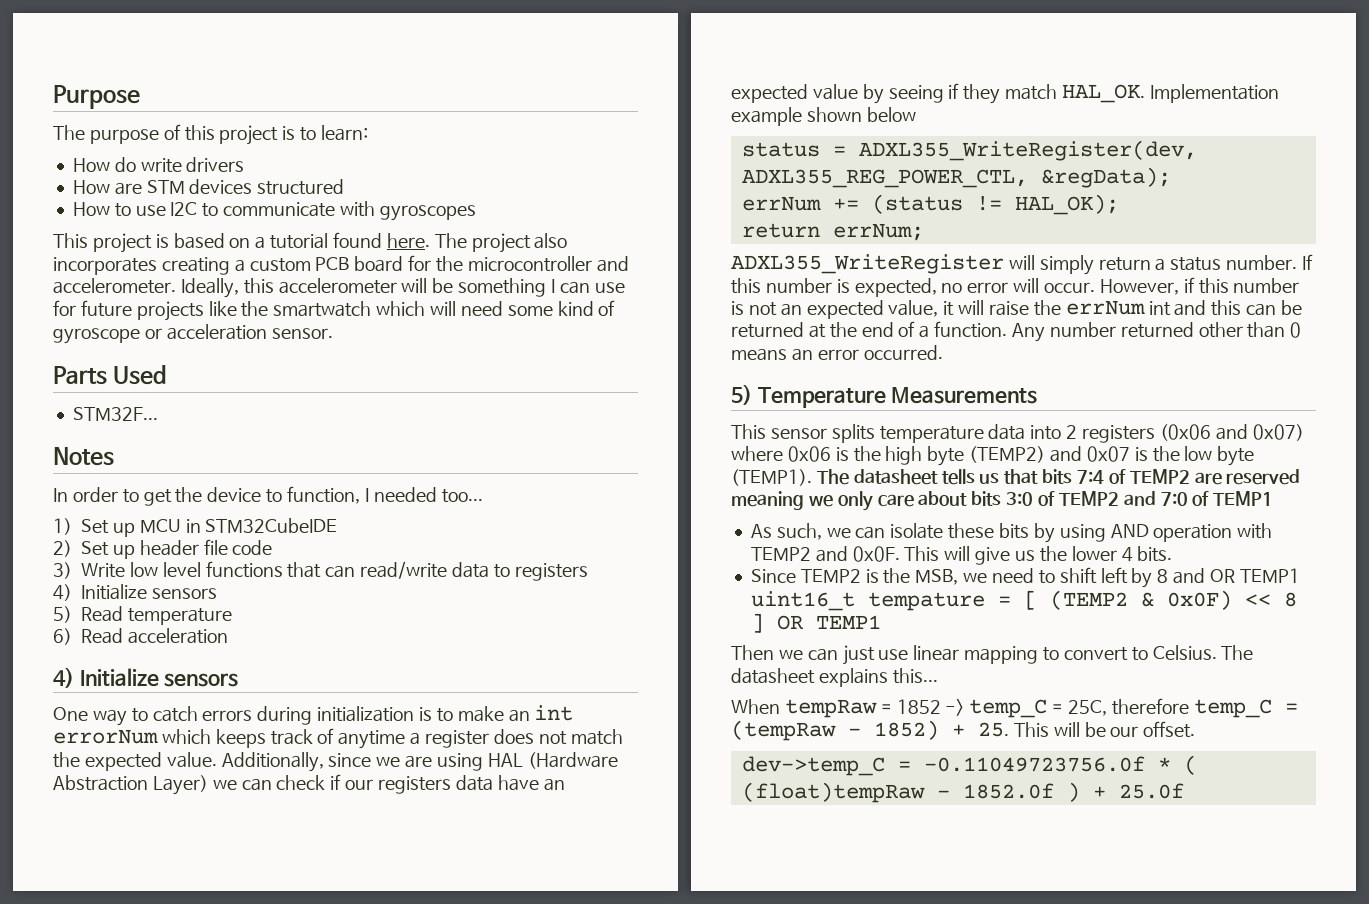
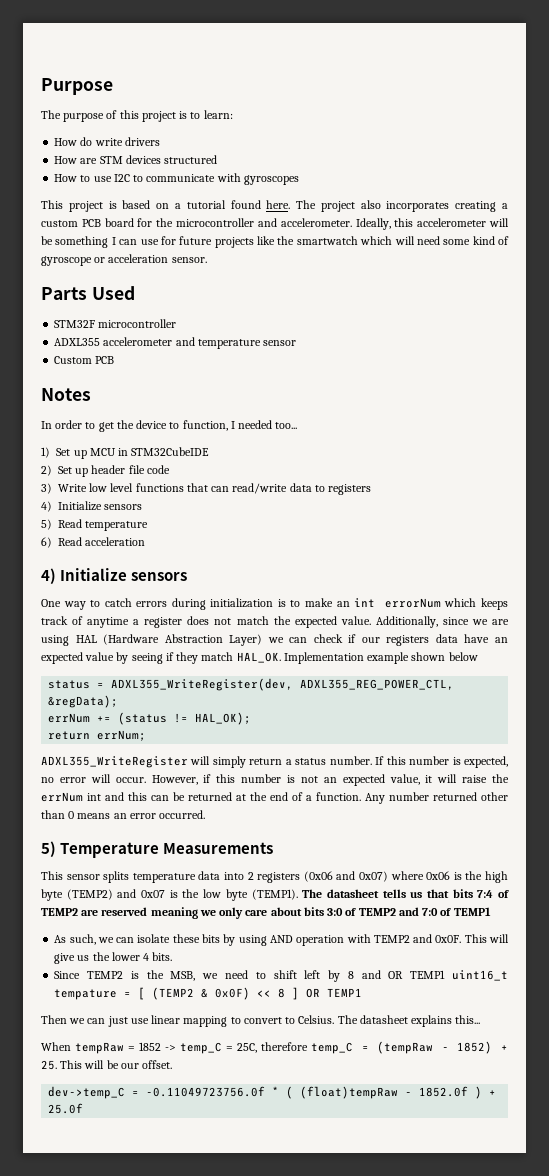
- STM32F...
+ STM32F microcontroller
+ ADXL355 accelerometer and temperature sensor
+ Custom PCB

